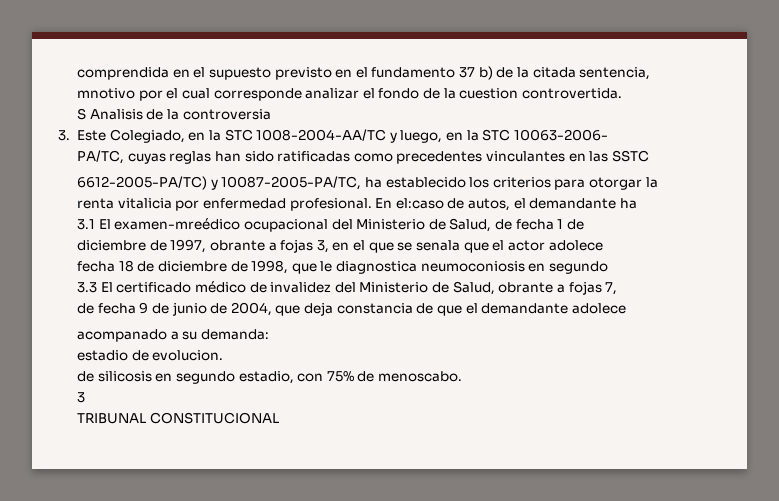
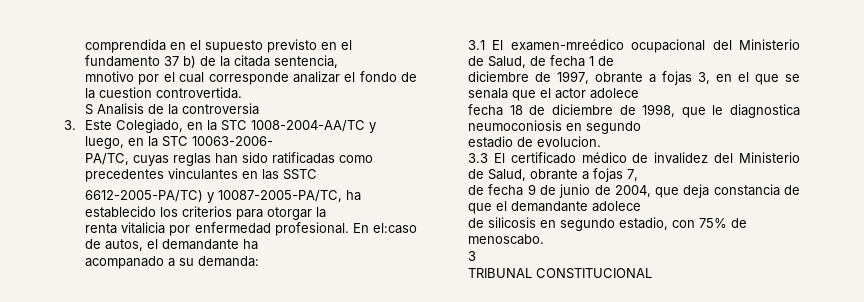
+ acompanado a su demanda:
+ estadio de evolucion.
- acompanado a su demanda:
- estadio de evolucion.

